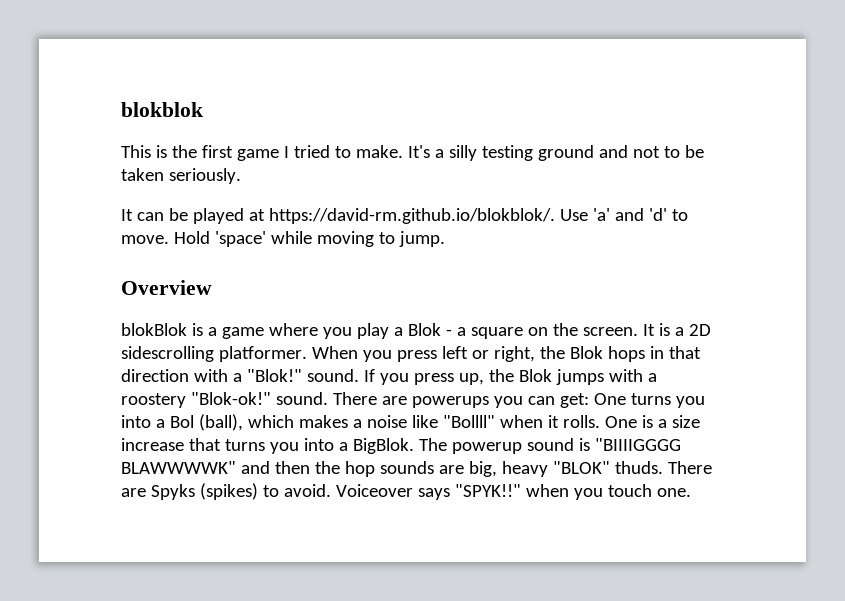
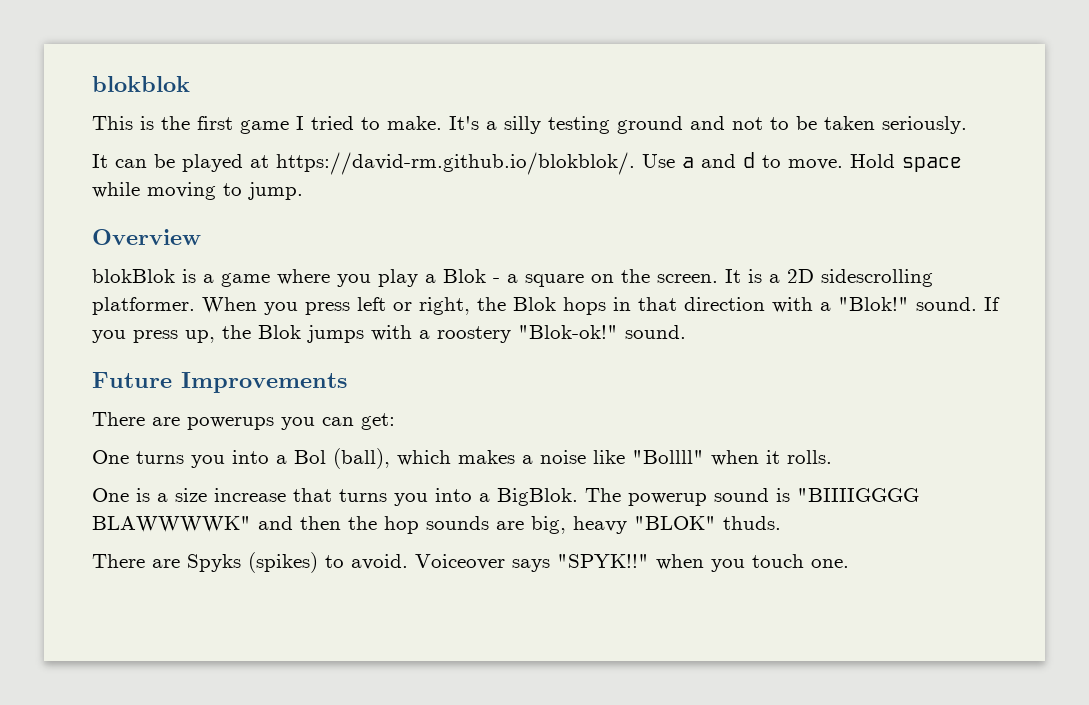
- It can be played at https://david-rm.github.io/blokblok/. Use 'a' and 'd' to move.
+ It can be played at https://david-rm.github.io/blokblok/. Use a and d to move.
- Hold 'space' while moving to jump.
+ Hold space while moving to jump.
- If you press up, the Blok jumps with a roostery "Blok-ok!" sound. There are powerups you can get: One turns you into a Bol (ball), which makes a noise like "Bollll" when it rolls. One is a size increase that turns you into a BigBlok.
+ If you press up, the Blok jumps with a roostery "Blok-ok!" sound.
+ Future Improvements
+ There are powerups you can get:
+ One turns you into a Bol (ball), which makes a noise like "Bollll" when it rolls.
+ One is a size increase that turns you into a BigBlok.
- The powerup sound is "BIIIIGGGG BLAWWWWK" and then the hop sounds are big, heavy "BLOK" thuds. There are Spyks (spikes) to avoid.
+ The powerup sound is "BIIIIGGGG BLAWWWWK" and then the hop sounds are big, heavy "BLOK" thuds.
+ There are Spyks (spikes) to avoid.

